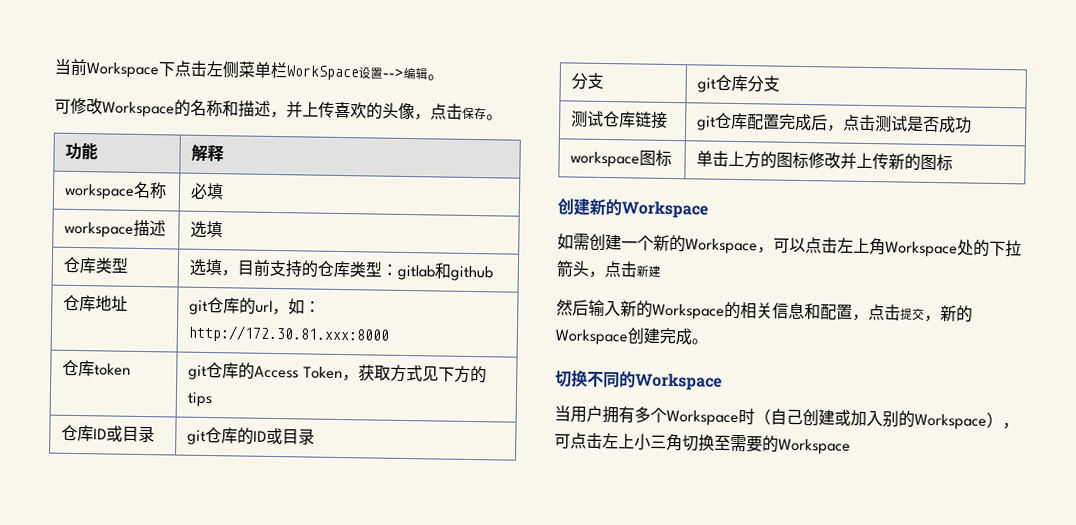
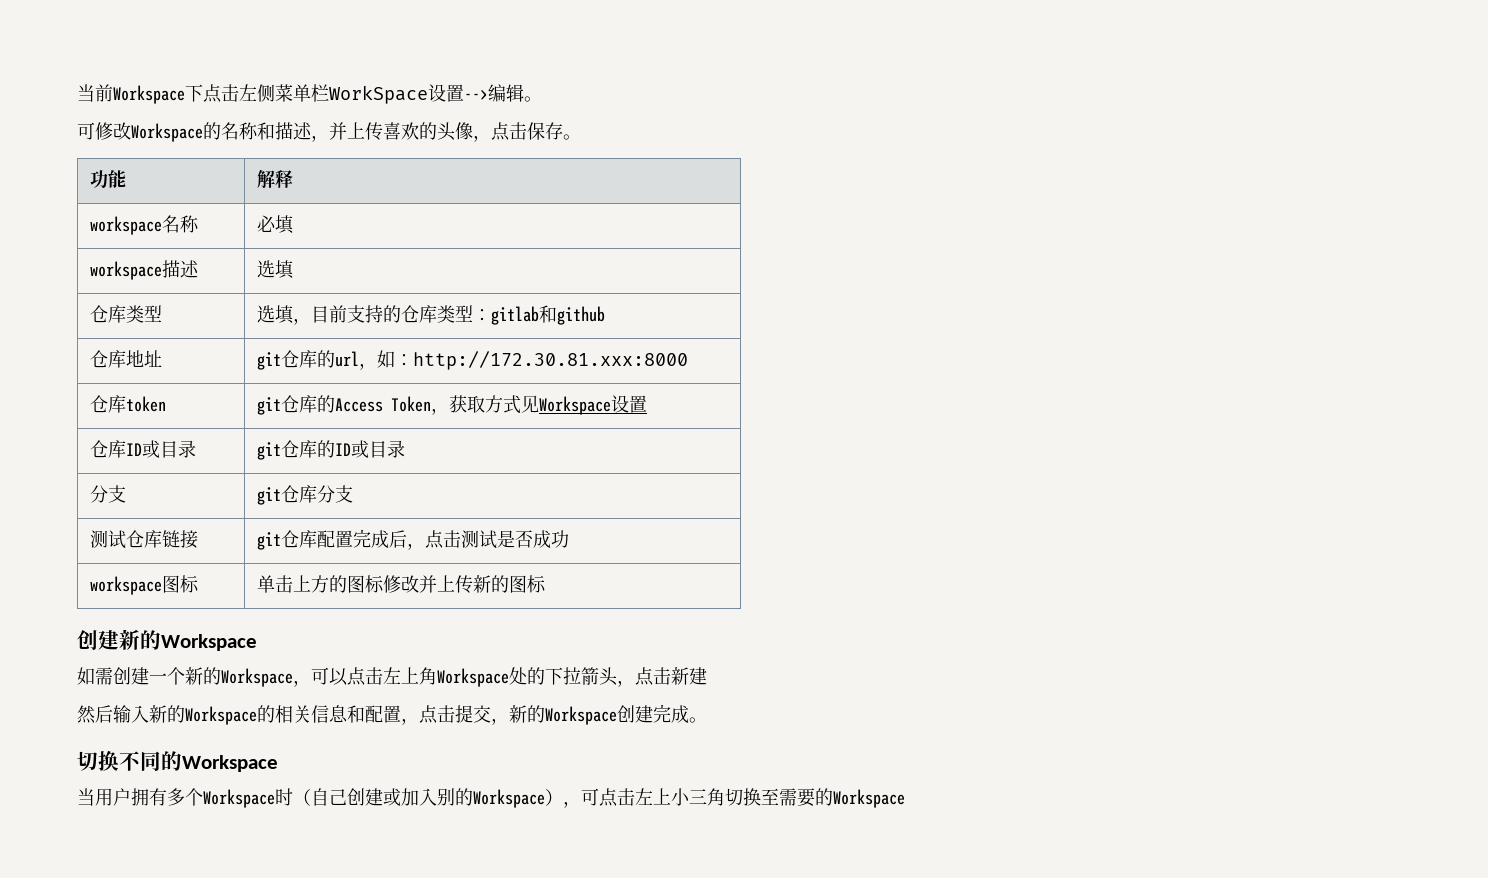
- 仓库token | git仓库的Access Token，获取方式见下方的tips
+ 仓库token | git仓库的Access Token，获取方式见Workspace设置

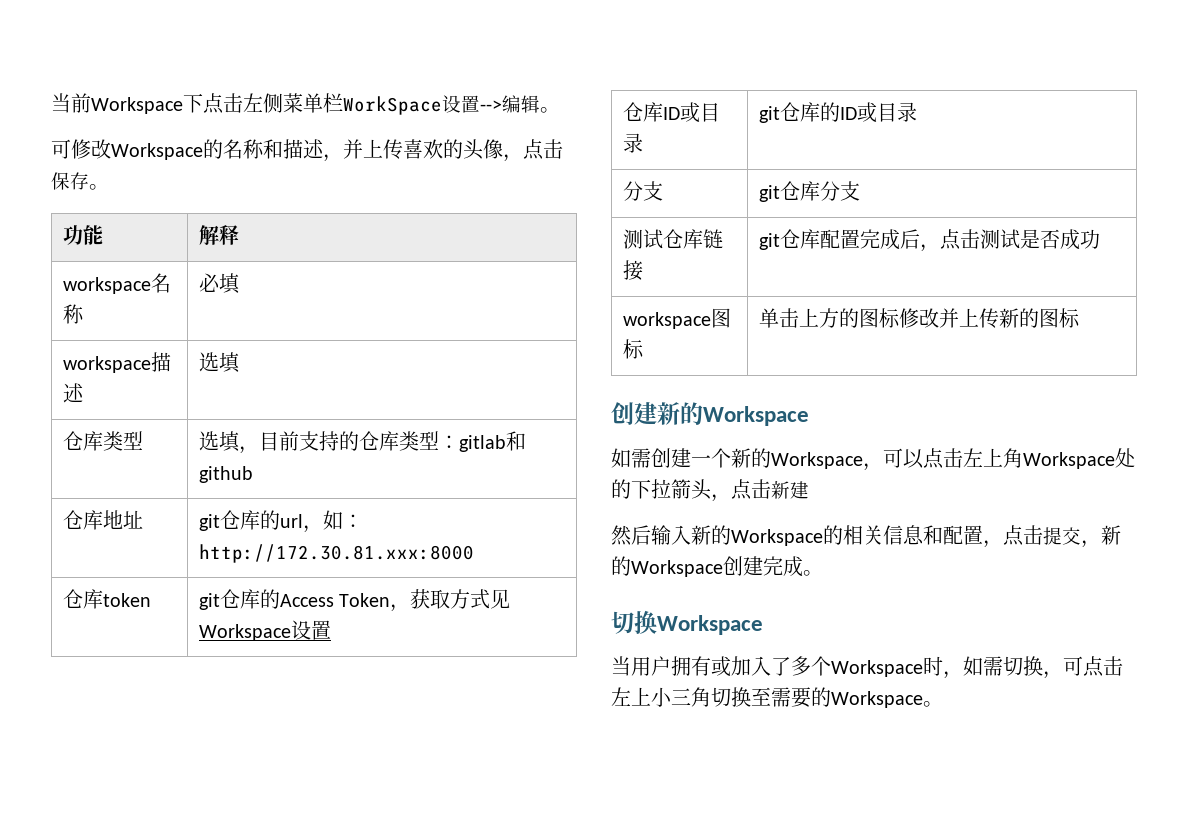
- 切换不同的Workspace
+ 切换Workspace
- 当用户拥有多个Workspace时（自己创建或加入别的Workspace），可点击左上小三角切换至需要的Workspace
+ 当用户拥有或加入了多个Workspace时，如需切换，可点击左上小三角切换至需要的Workspace。

